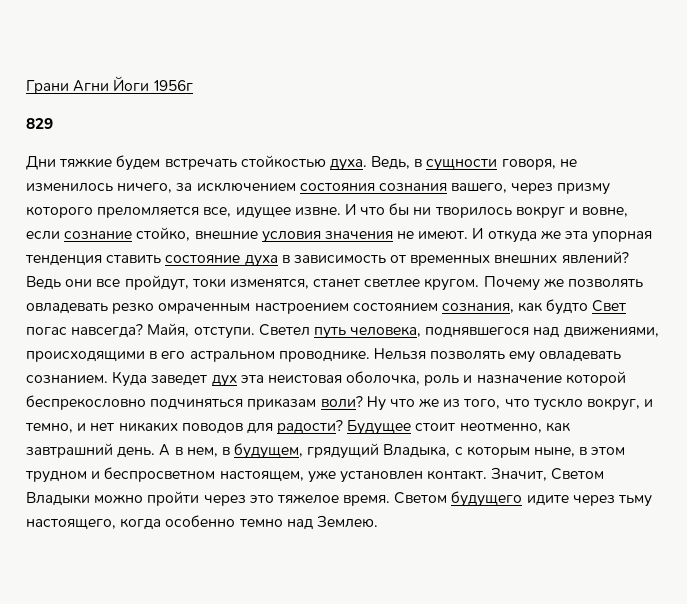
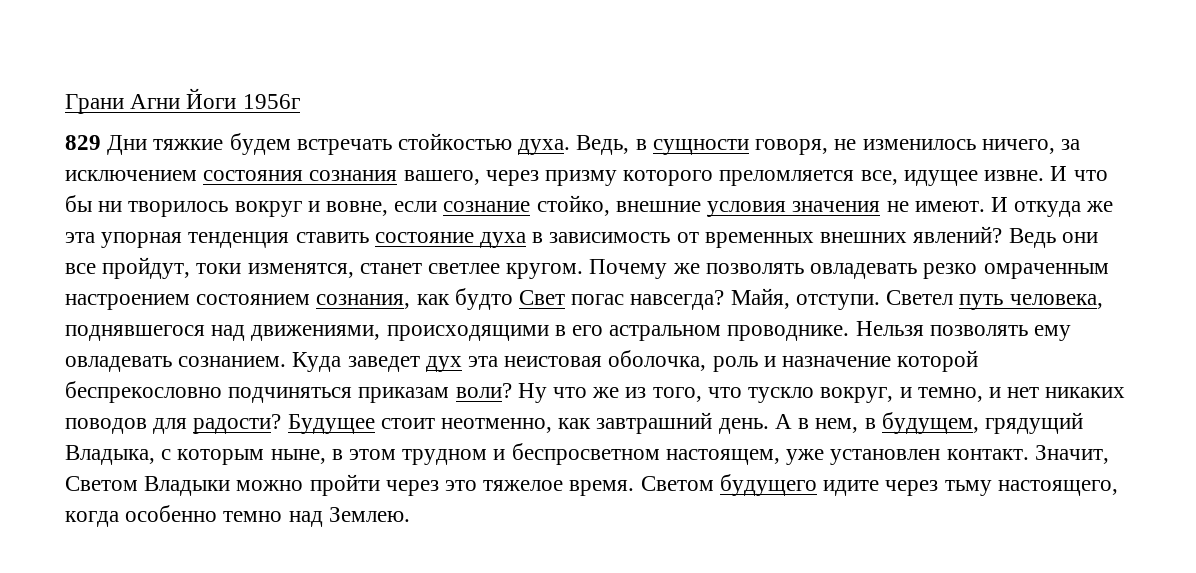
- 829
- Дни тяжкие будем встречать стойкостью духа.
+ 829 Дни тяжкие будем встречать стойкостью духа.

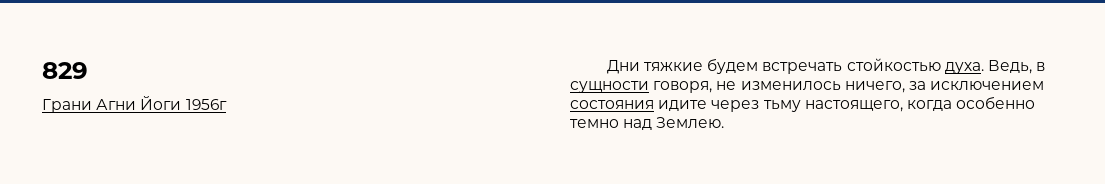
+ 829
- 829 Дни тяжкие будем встречать стойкостью духа.
+ Дни тяжкие будем встречать стойкостью духа.
- Ведь, в сущности говоря, не изменилось ничего, за исключением состояния сознания вашего, через призму которого преломляется все, идущее извне. И что бы ни творилось вокруг и вовне, если сознание стойко, внешние условия значения не имеют. И откуда же эта упорная тенденция ставить состояние духа в зависимость от временных внешних явлений? Ведь они все пройдут, токи изменятся, станет светлее кругом. Почему же позволять овладевать резко омраченным настроением состоянием сознания, как будто Свет погас навсегда? Майя, отступи. Светел путь человека, поднявшегося над движениями, происходящими в его астральном проводнике. Нельзя позволять ему овладевать сознанием. Куда заведет дух эта неистовая оболочка, роль и назначение которой беспрекословно подчиняться приказам воли? Ну что же из того, что тускло вокруг, и темно, и нет никаких поводов для радости? Будущее стоит неотменно, как завтрашний день. А в нем, в будущем, грядущий Владыка, с которым ныне, в этом трудном и беспросветном настоящем, уже установлен контакт. Значит, Светом Владыки можно пройти через это тяжелое время. Светом будущего идите через тьму настоящего, когда особенно темно над Землею.
+ Ведь, в сущности говоря, не изменилось ничего, за исключением состояния идите через тьму настоящего, когда особенно темно над Землею.

